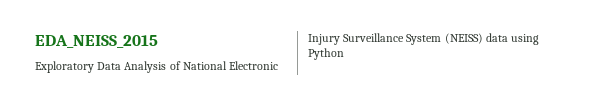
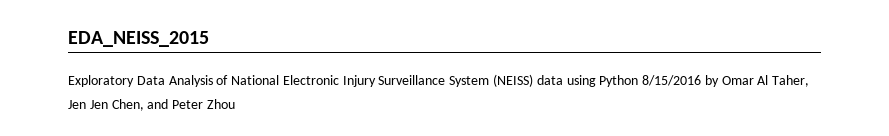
- Exploratory Data Analysis of National Electronic Injury Surveillance System (NEISS) data using Python
+ Exploratory Data Analysis of National Electronic Injury Surveillance System (NEISS) data using Python 8/15/2016 by Omar Al Taher, Jen Jen Chen, and Peter Zhou

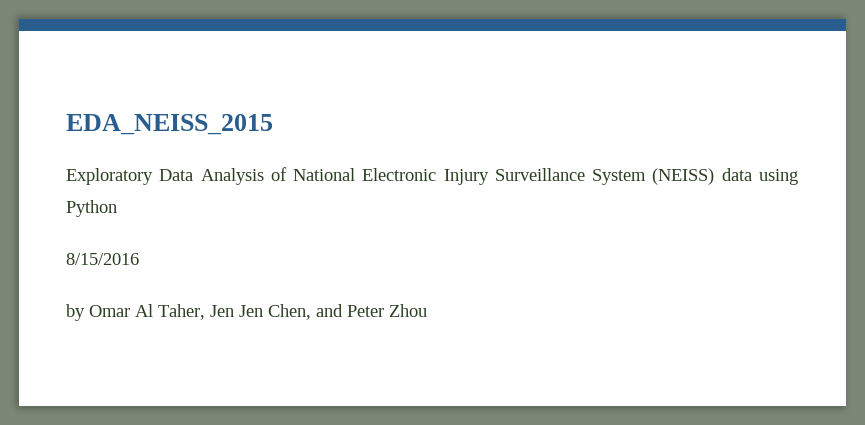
- Exploratory Data Analysis of National Electronic Injury Surveillance System (NEISS) data using Python 8/15/2016 by Omar Al Taher, Jen Jen Chen, and Peter Zhou
+ Exploratory Data Analysis of National Electronic Injury Surveillance System (NEISS) data using Python
+ 8/15/2016
+ by Omar Al Taher, Jen Jen Chen, and Peter Zhou

